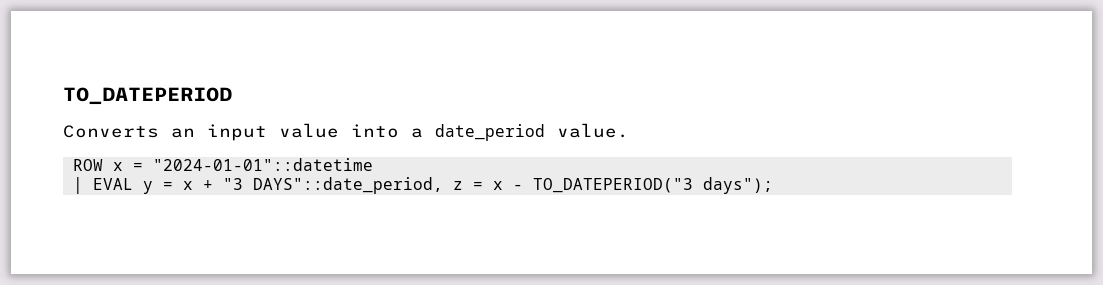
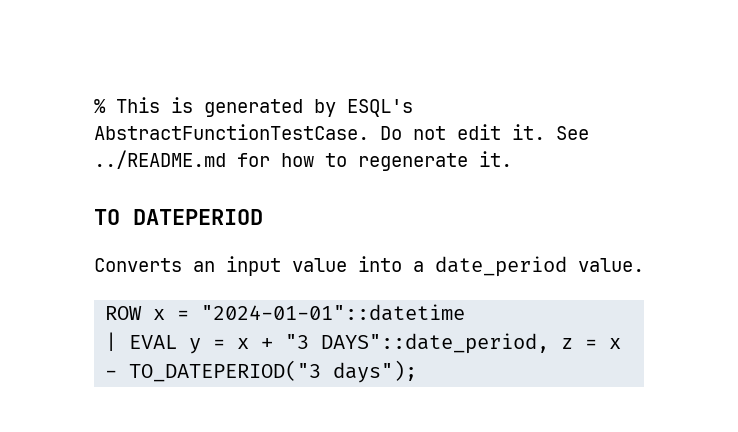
- TO_DATEPERIOD
+ % This is generated by ESQL's AbstractFunctionTestCase. Do not edit it. See ../README.md for how to regenerate it.
+ TO DATEPERIOD

